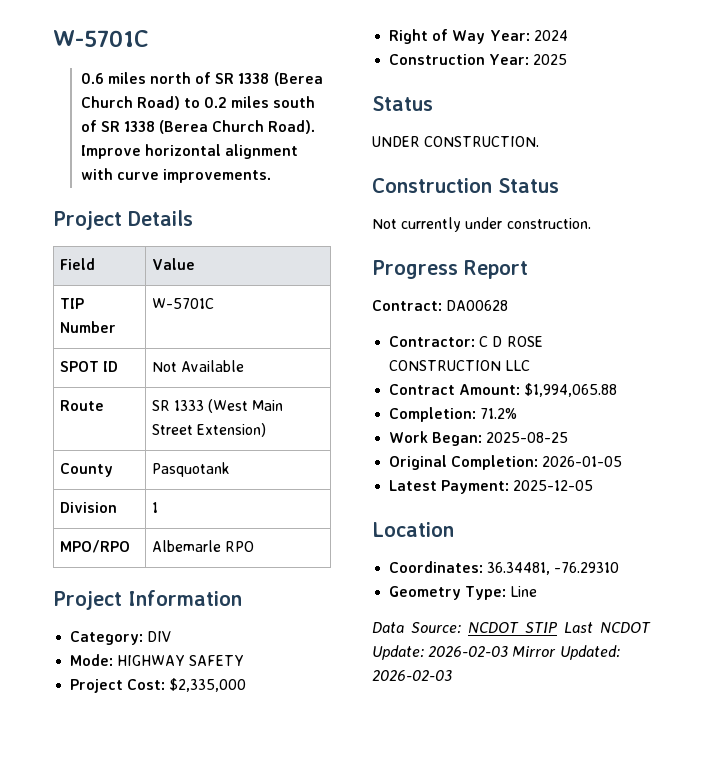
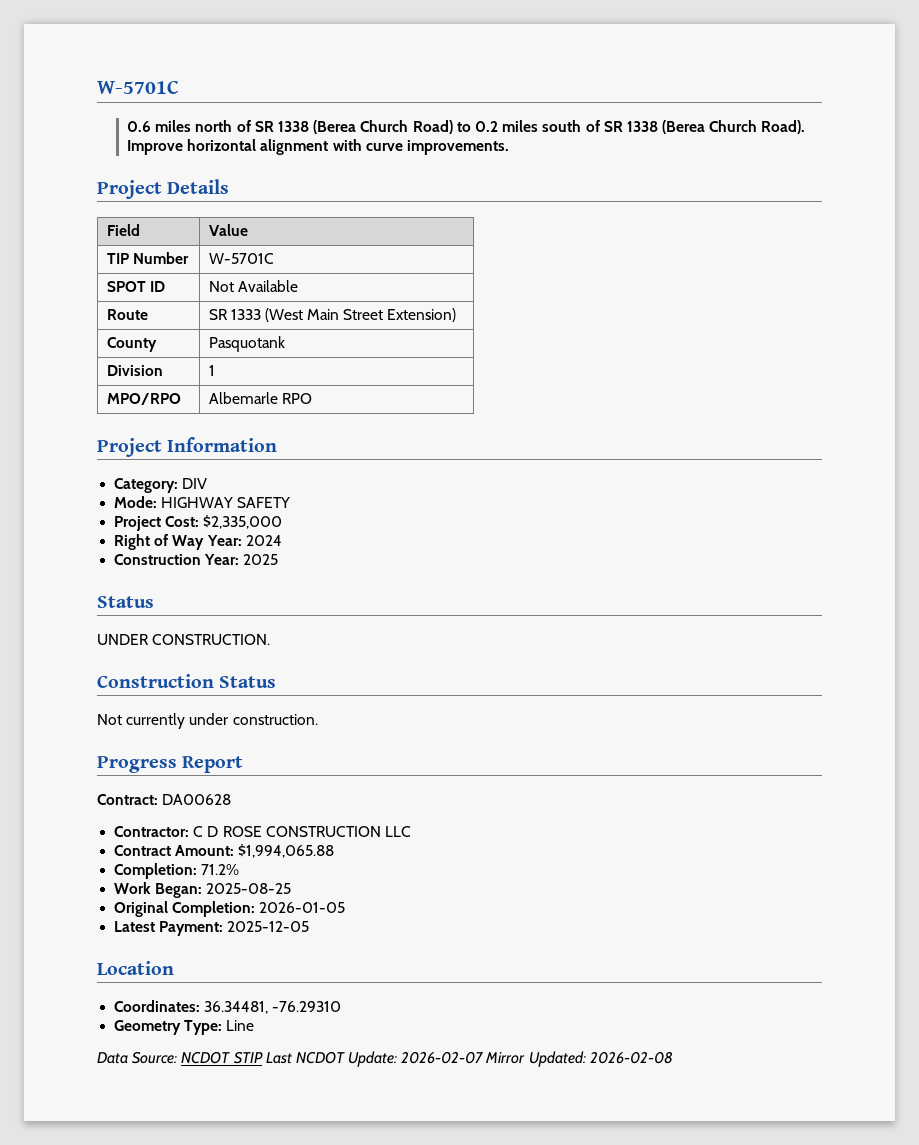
- Data Source: NCDOT STIP Last NCDOT Update: 2026-02-03 Mirror Updated: 2026-02-03
+ Data Source: NCDOT STIP Last NCDOT Update: 2026-02-07 Mirror Updated: 2026-02-08

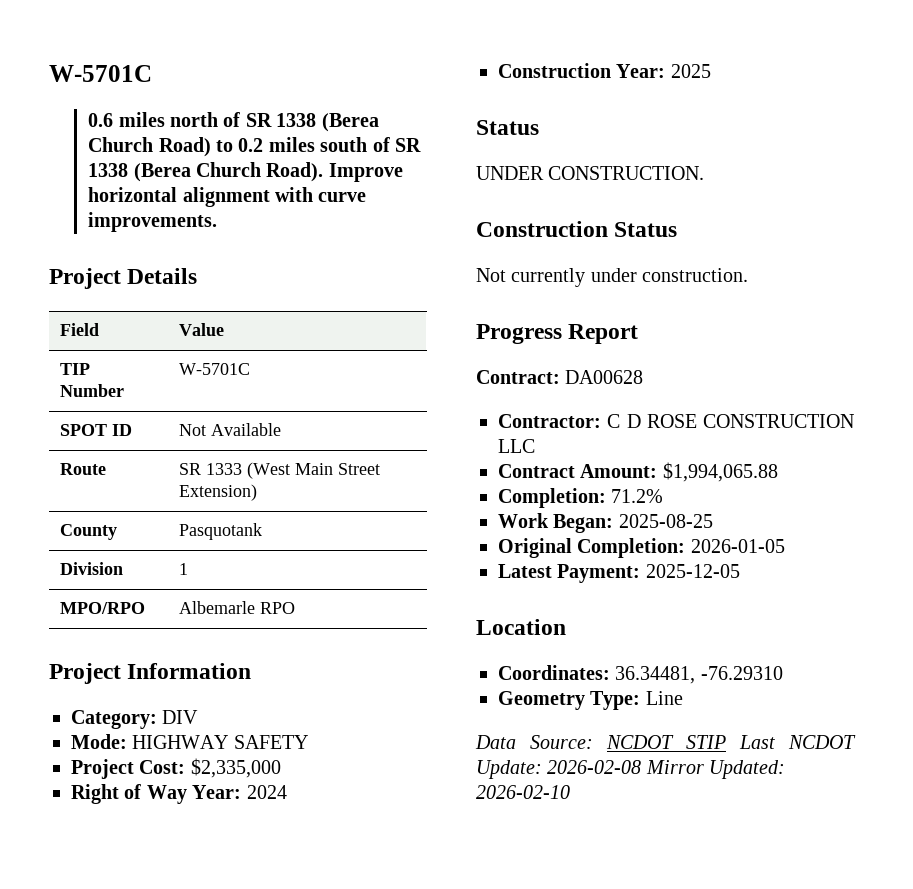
- Data Source: NCDOT STIP Last NCDOT Update: 2026-02-07 Mirror Updated: 2026-02-08
+ Data Source: NCDOT STIP Last NCDOT Update: 2026-02-08 Mirror Updated: 2026-02-10

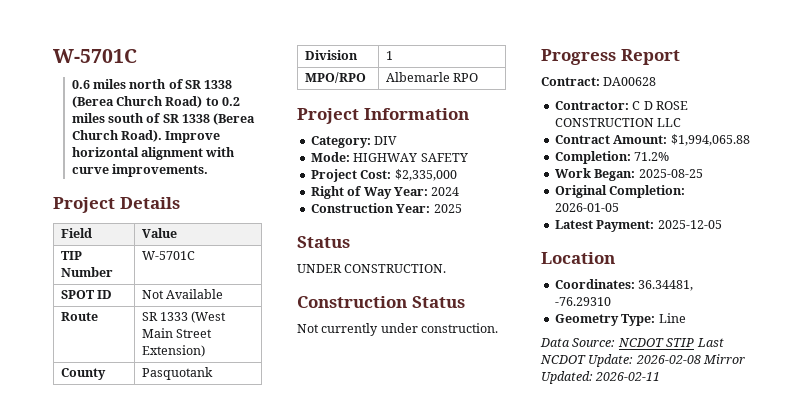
- Data Source: NCDOT STIP Last NCDOT Update: 2026-02-08 Mirror Updated: 2026-02-10
+ Data Source: NCDOT STIP Last NCDOT Update: 2026-02-08 Mirror Updated: 2026-02-11

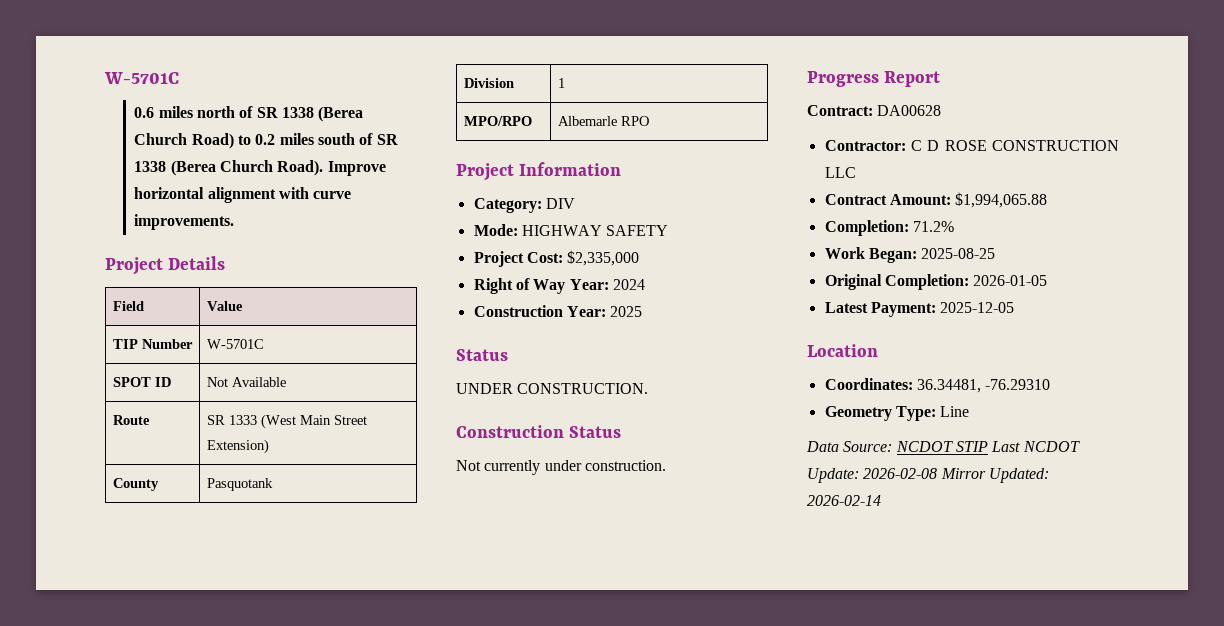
- Data Source: NCDOT STIP Last NCDOT Update: 2026-02-08 Mirror Updated: 2026-02-11
+ Data Source: NCDOT STIP Last NCDOT Update: 2026-02-08 Mirror Updated: 2026-02-14

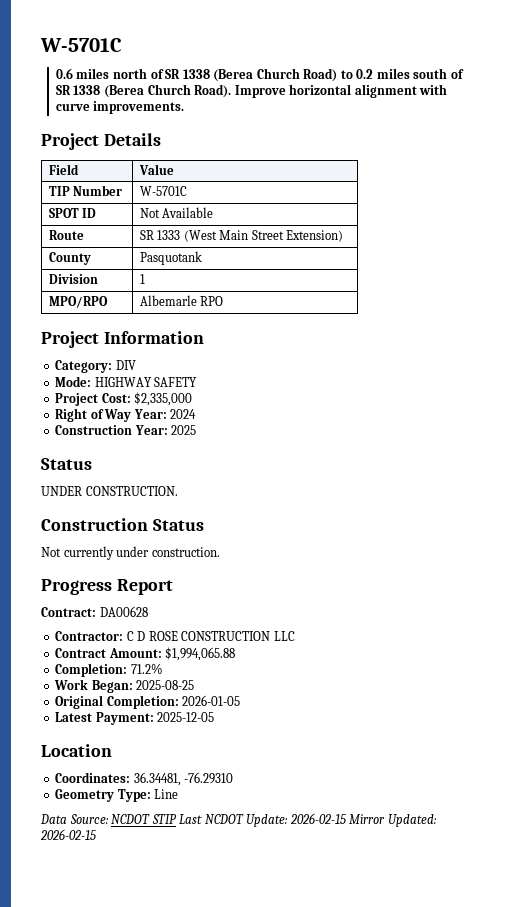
- Data Source: NCDOT STIP Last NCDOT Update: 2026-02-08 Mirror Updated: 2026-02-14
+ Data Source: NCDOT STIP Last NCDOT Update: 2026-02-15 Mirror Updated: 2026-02-15

